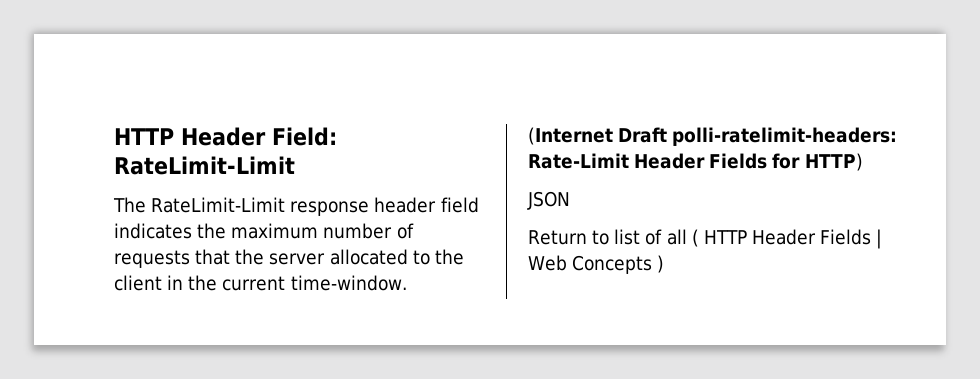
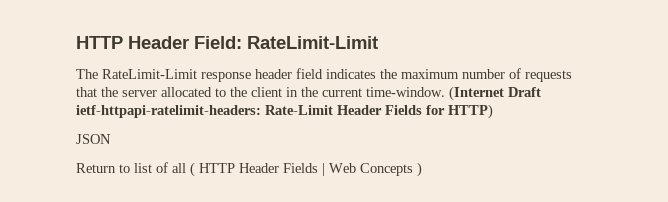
- (Internet Draft polli-ratelimit-headers: Rate-Limit Header Fields for HTTP)
+ (Internet Draft ietf-httpapi-ratelimit-headers: Rate-Limit Header Fields for HTTP)

